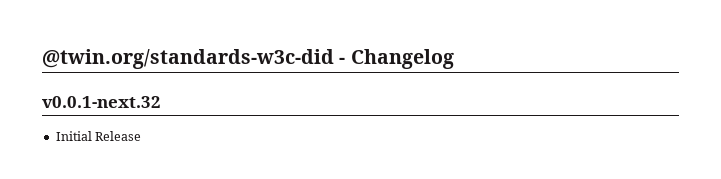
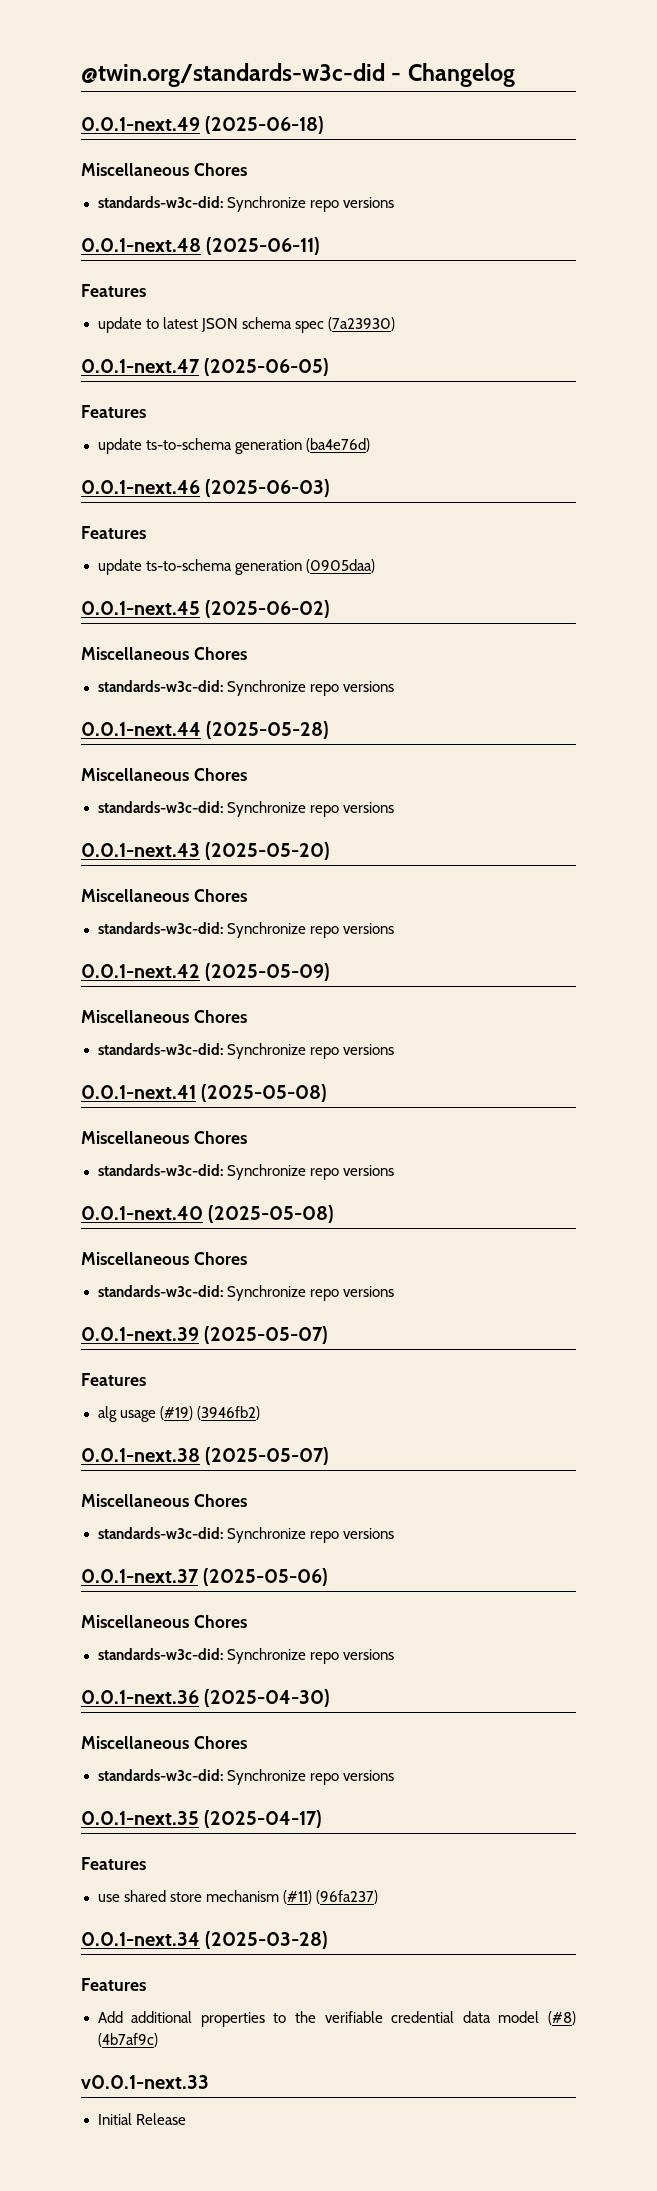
- v0.0.1-next.32
+ 0.0.1-next.49 (2025-06-18)
+ Miscellaneous Chores
+ standards-w3c-did: Synchronize repo versions
+ 0.0.1-next.48 (2025-06-11)
+ Features
+ update to latest JSON schema spec (7a23930)
+ 0.0.1-next.47 (2025-06-05)
+ Features
+ update ts-to-schema generation (ba4e76d)
+ 0.0.1-next.46 (2025-06-03)
+ Features
+ update ts-to-schema generation (0905daa)
+ 0.0.1-next.45 (2025-06-02)
+ Miscellaneous Chores
+ standards-w3c-did: Synchronize repo versions
+ 0.0.1-next.44 (2025-05-28)
+ Miscellaneous Chores
+ standards-w3c-did: Synchronize repo versions
+ 0.0.1-next.43 (2025-05-20)
+ Miscellaneous Chores
+ standards-w3c-did: Synchronize repo versions
+ 0.0.1-next.42 (2025-05-09)
+ Miscellaneous Chores
+ standards-w3c-did: Synchronize repo versions
+ 0.0.1-next.41 (2025-05-08)
+ Miscellaneous Chores
+ standards-w3c-did: Synchronize repo versions
+ 0.0.1-next.40 (2025-05-08)
+ Miscellaneous Chores
+ standards-w3c-did: Synchronize repo versions
+ 0.0.1-next.39 (2025-05-07)
+ Features
+ alg usage (#19) (3946fb2)
+ 0.0.1-next.38 (2025-05-07)
+ Miscellaneous Chores
+ standards-w3c-did: Synchronize repo versions
+ 0.0.1-next.37 (2025-05-06)
+ Miscellaneous Chores
+ standards-w3c-did: Synchronize repo versions
+ 0.0.1-next.36 (2025-04-30)
+ Miscellaneous Chores
+ standards-w3c-did: Synchronize repo versions
+ 0.0.1-next.35 (2025-04-17)
+ Features
+ use shared store mechanism (#11) (96fa237)
+ 0.0.1-next.34 (2025-03-28)
+ Features
+ Add additional properties to the verifiable credential data model (#8) (4b7af9c)
+ v0.0.1-next.33

